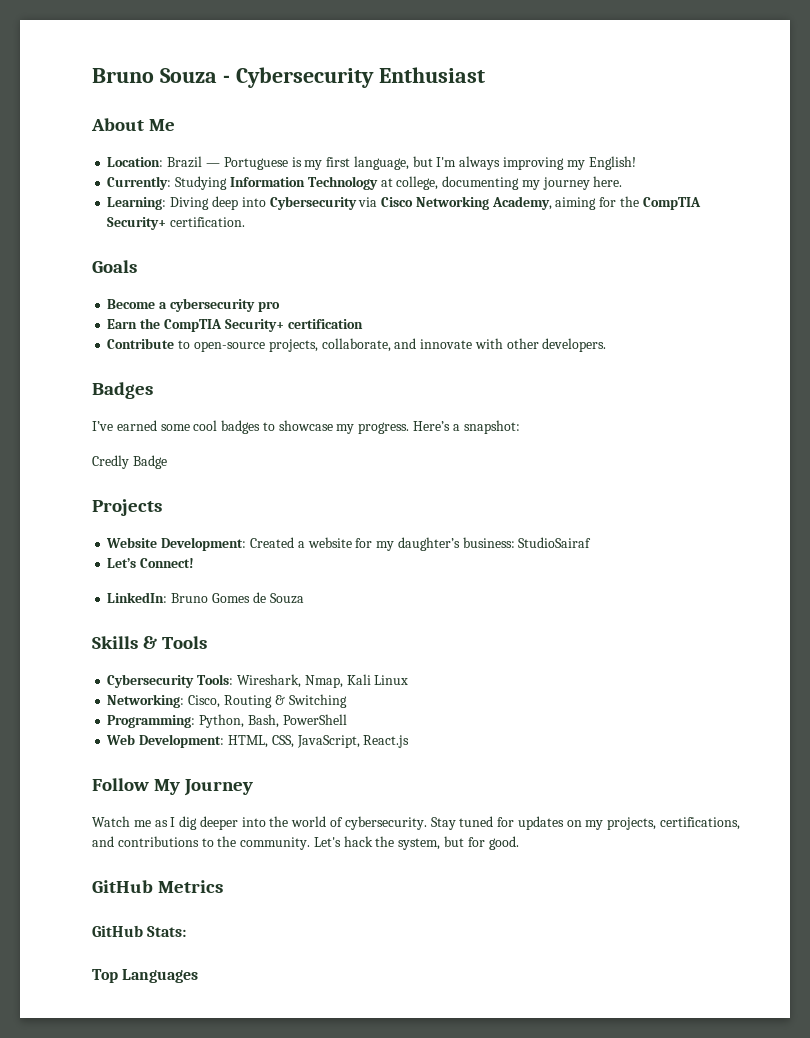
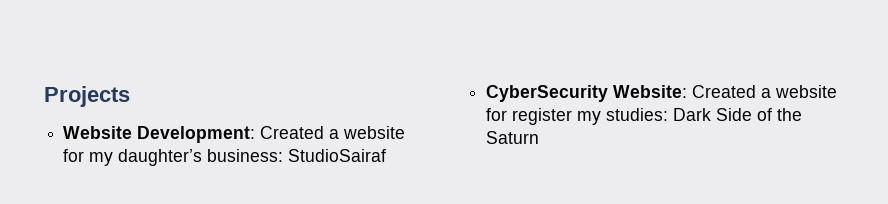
- Bruno Souza - Cybersecurity Enthusiast
- About Me
- Location: Brazil — Portuguese is my first language, but I'm always improving my English!
- Currently: Studying Information Technology at college, documenting my journey here.
- Learning: Diving deep into Cybersecurity via Cisco Networking Academy, aiming for the CompTIA Security+ certification.
- Goals
- Become a cybersecurity pro
- Earn the CompTIA Security+ certification
- Contribute to open-source projects, collaborate, and innovate with other developers.
- Badges
- I’ve earned some cool badges to showcase my progress. Here’s a snapshot:
- Credly Badge
- Let’s Connect!
- LinkedIn: Bruno Gomes de Souza
- Skills & Tools
- Cybersecurity Tools: Wireshark, Nmap, Kali Linux
- Networking: Cisco, Routing & Switching
- Programming: Python, Bash, PowerShell
- Web Development: HTML, CSS, JavaScript, React.js
- Follow My Journey
- Watch me as I dig deeper into the world of cybersecurity. Stay tuned for updates on my projects, certifications, and contributions to the community. Let's hack the system, but for good.
- GitHub Metrics
- GitHub Stats:
- Top Languages
+ CyberSecurity Website: Created a website for register my studies: Dark Side of the Saturn

